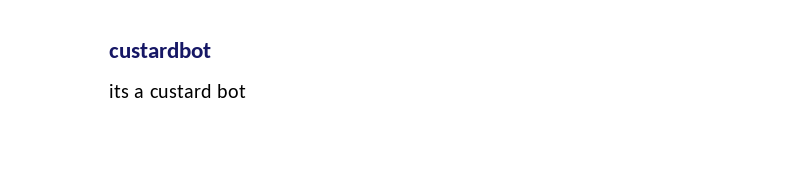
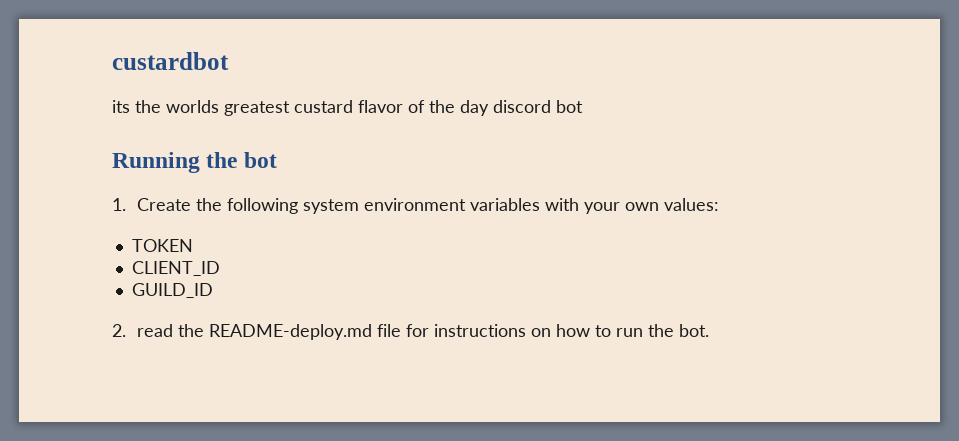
- its a custard bot
+ its the worlds greatest custard flavor of the day discord bot
+ Running the bot
+ 1. Create the following system environment variables with your own values:
+ TOKEN
+ CLIENT_ID
+ GUILD_ID
+ 2. read the README-deploy.md file for instructions on how to run the bot.

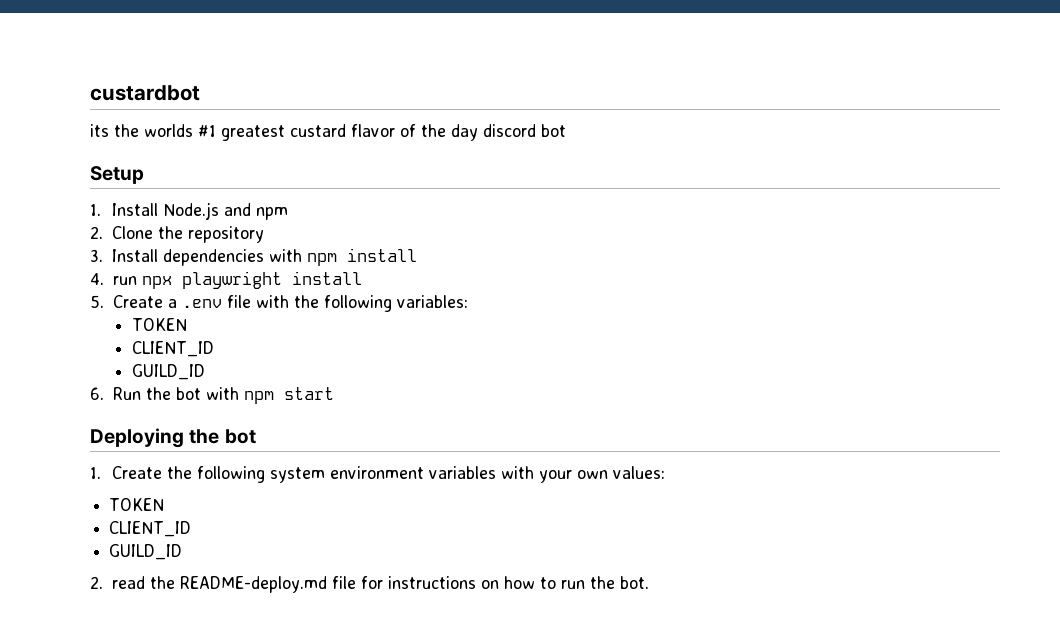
- its the worlds greatest custard flavor of the day discord bot
+ its the worlds #1 greatest custard flavor of the day discord bot
- Running the bot
+ Setup
+ 1. Install Node.js and npm
+ 2. Clone the repository
+ 3. Install dependencies with npm install
+ 4. run npx playwright install
+ 5. Create a .env file with the following variables:
+ TOKEN
+ CLIENT_ID
+ GUILD_ID
+ 6. Run the bot with npm start
+ Deploying the bot

